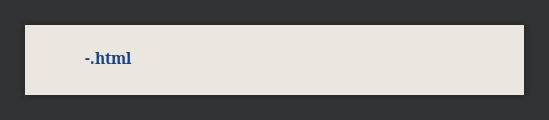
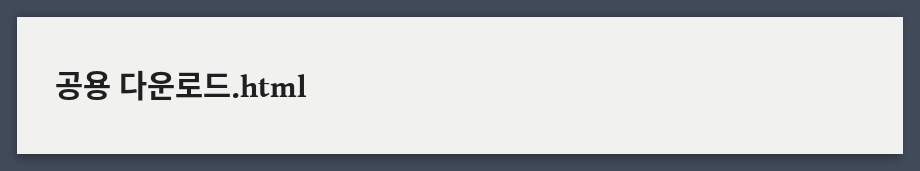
- -.html
+ 공용 다운로드.html

